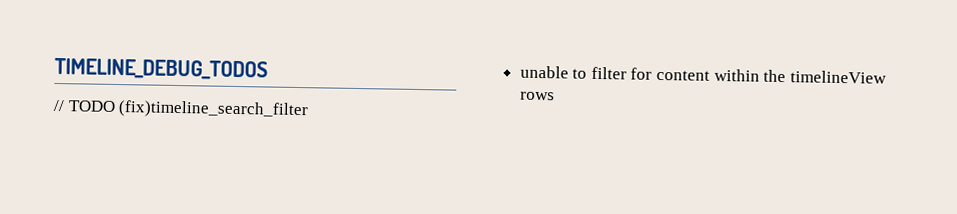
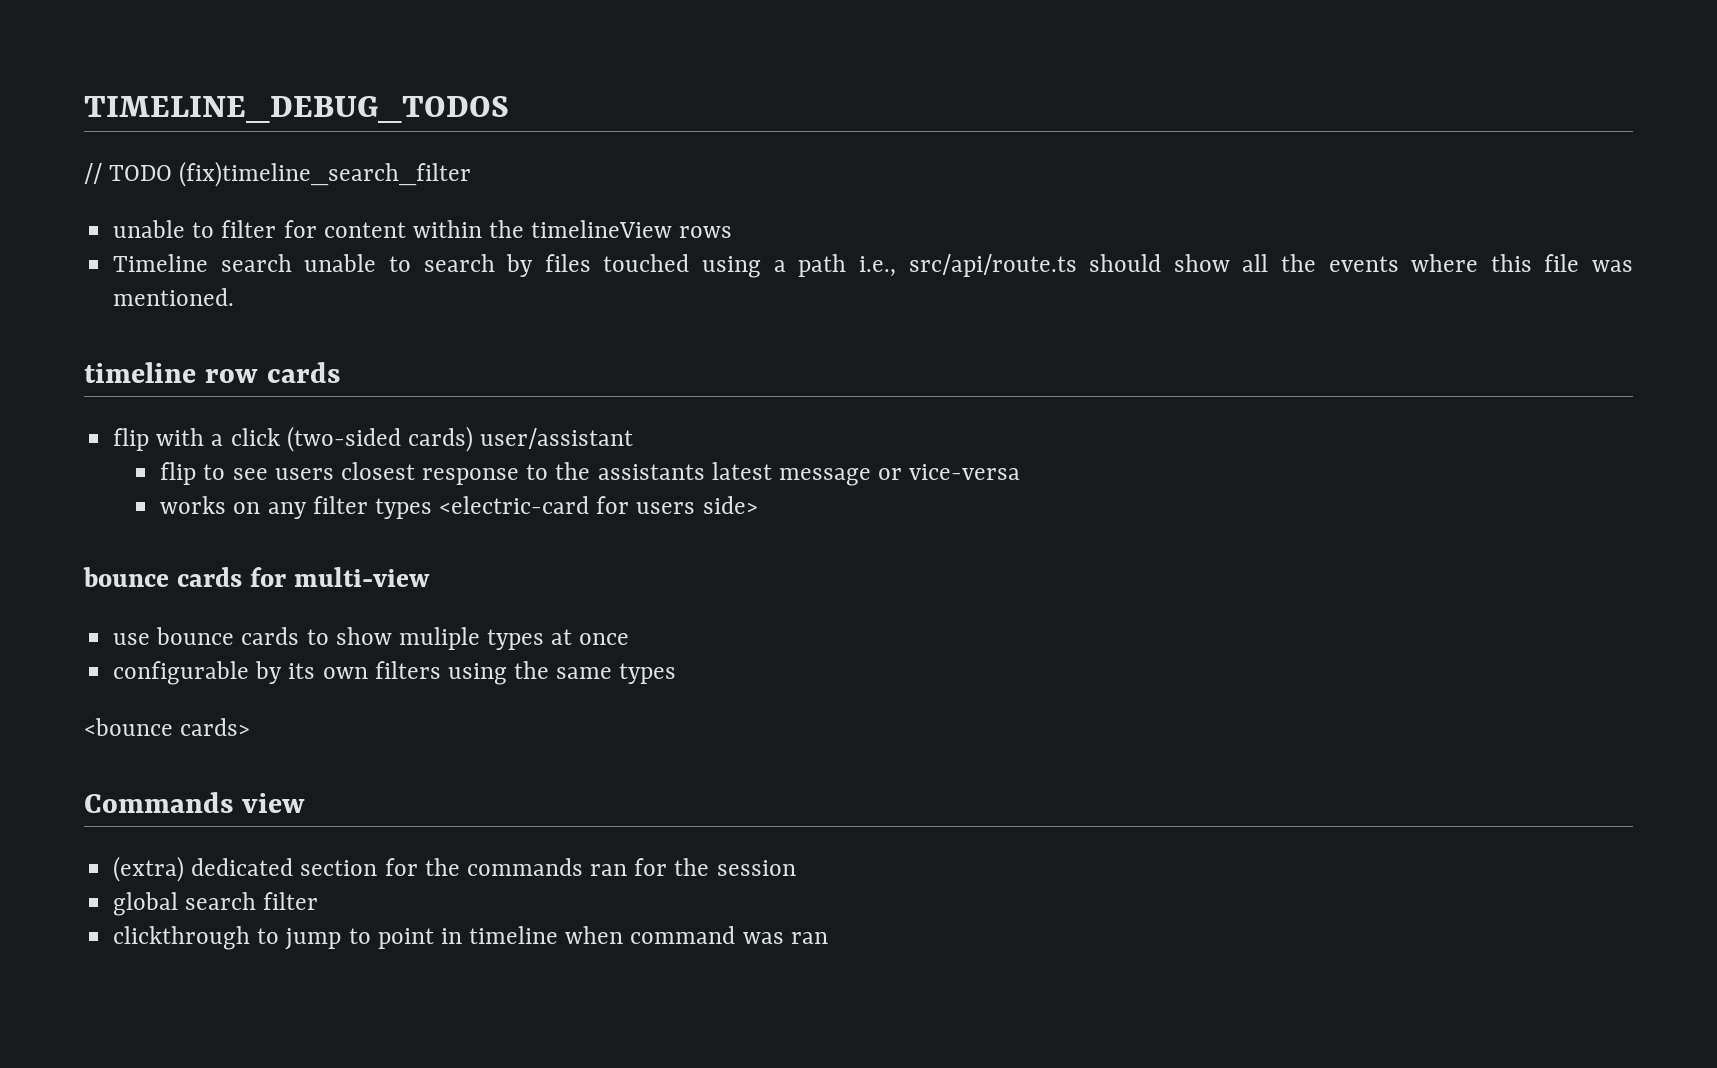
+ Timeline search unable to search by files touched using a path i.e., src/api/route.ts should show all the events where this file was mentioned.
+ timeline row cards
+ flip with a click (two-sided cards) user/assistant
+ flip to see users closest response to the assistants latest message or vice-versa
+ works on any filter types <electric-card for users side>
+ bounce cards for multi-view
+ use bounce cards to show muliple types at once
+ configurable by its own filters using the same types
+ <bounce cards>
+ Commands view
+ (extra) dedicated section for the commands ran for the session
+ global search filter
+ clickthrough to jump to point in timeline when command was ran

